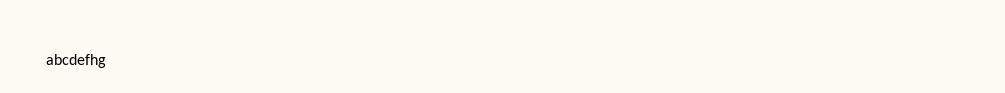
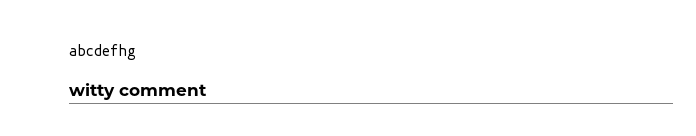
+ witty comment

